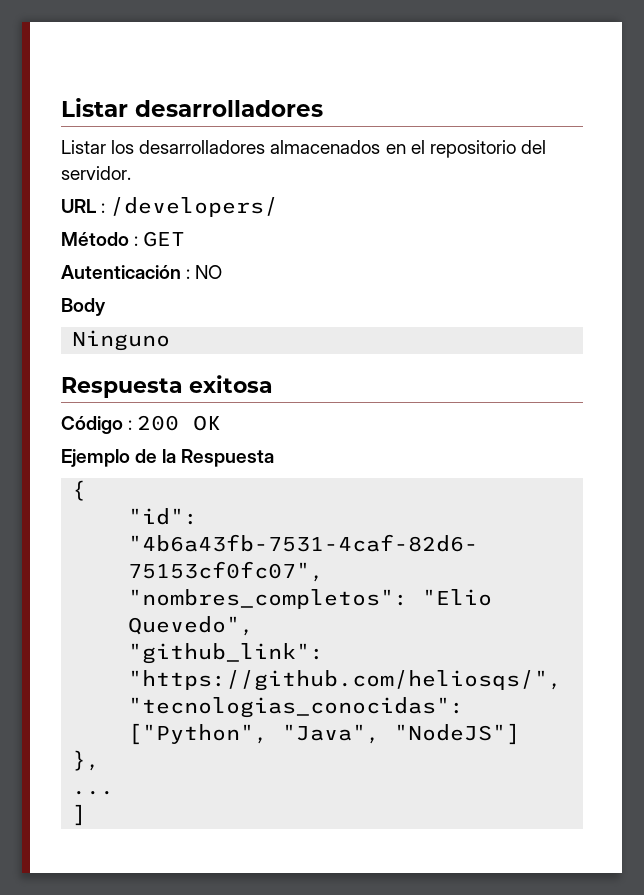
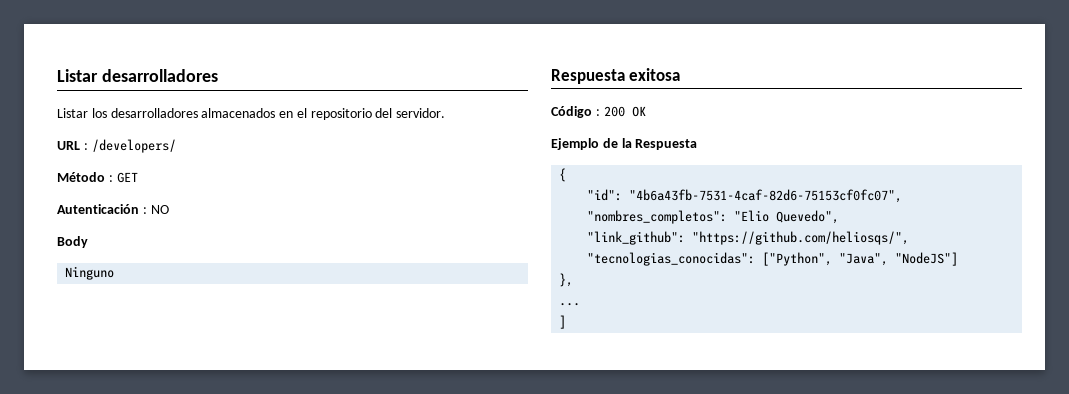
- "github_link": "https://github.com/heliosqs/",
+ "link_github": "https://github.com/heliosqs/",

